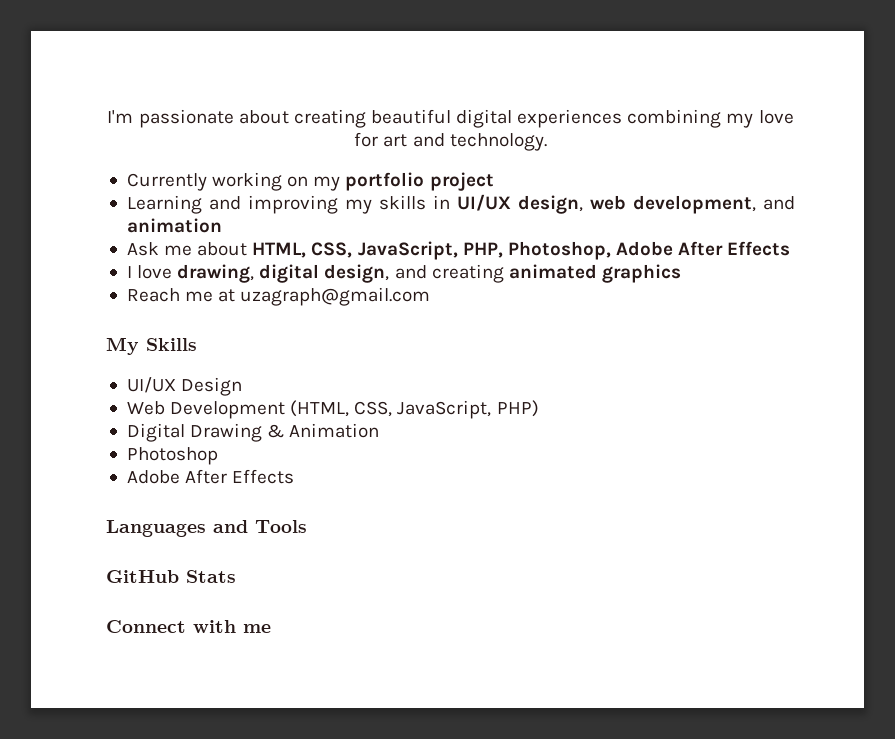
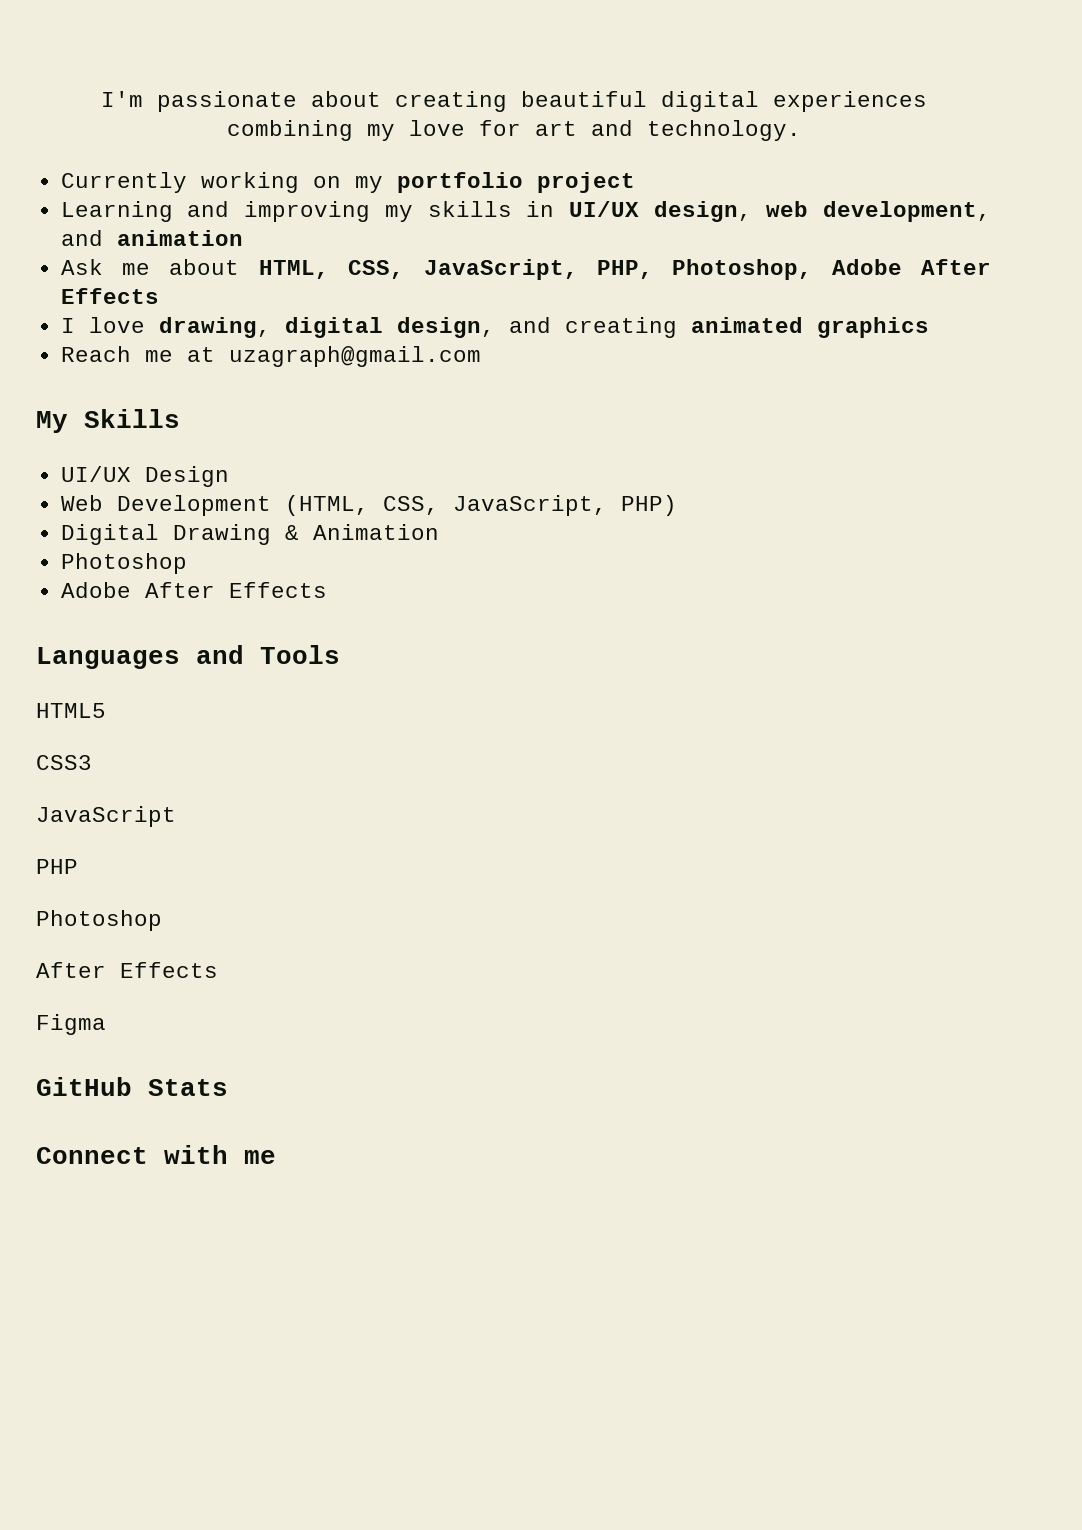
+ HTML5
+ CSS3
+ JavaScript
+ PHP
+ Photoshop
+ After Effects
+ Figma

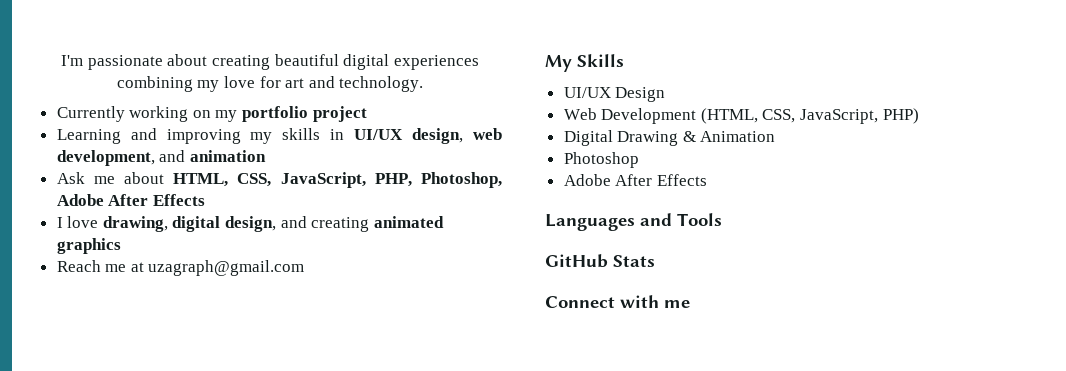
- HTML5
- CSS3
- JavaScript
- PHP
- Photoshop
- After Effects
- Figma

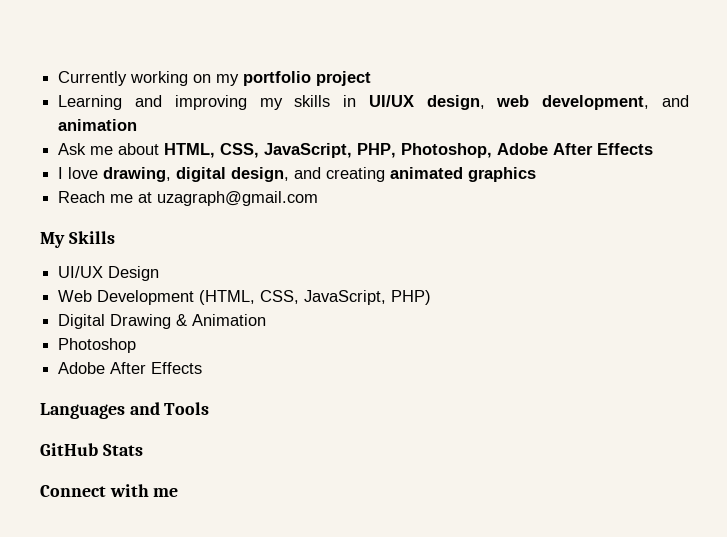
- I'm passionate about creating beautiful digital experiences combining my love for art and technology.

